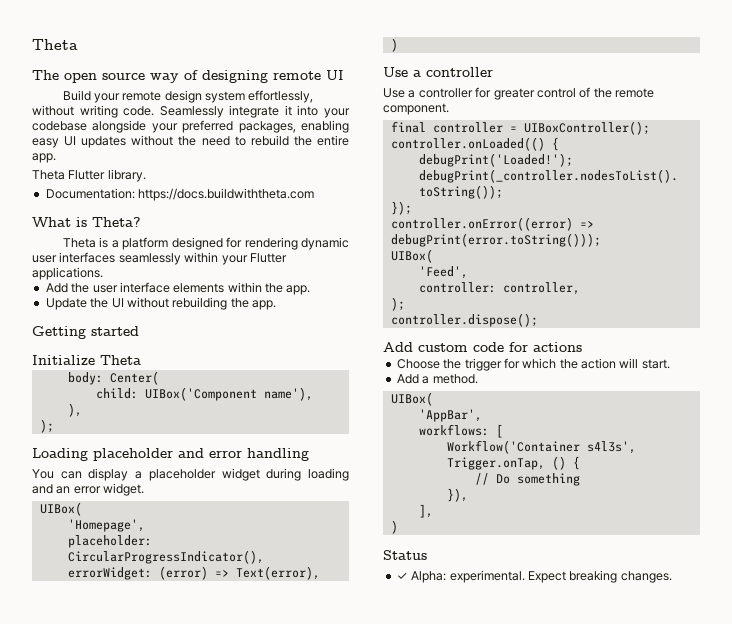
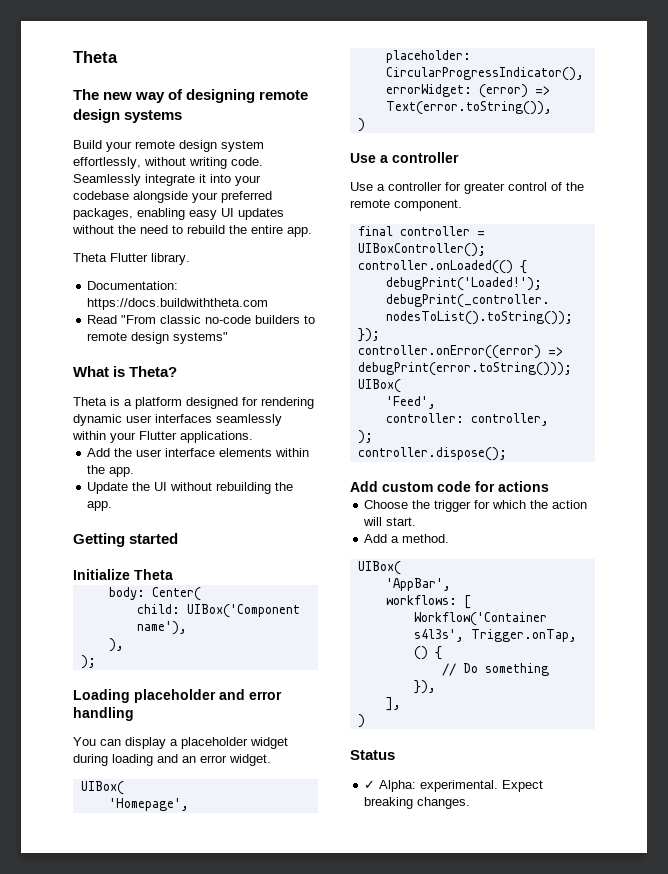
- The open source way of designing remote UI
+ The new way of designing remote design systems
+ Read "From classic no-code builders to remote design systems"
- errorWidget: (error) => Text(error),
+ errorWidget: (error) => Text(error.toString()),

